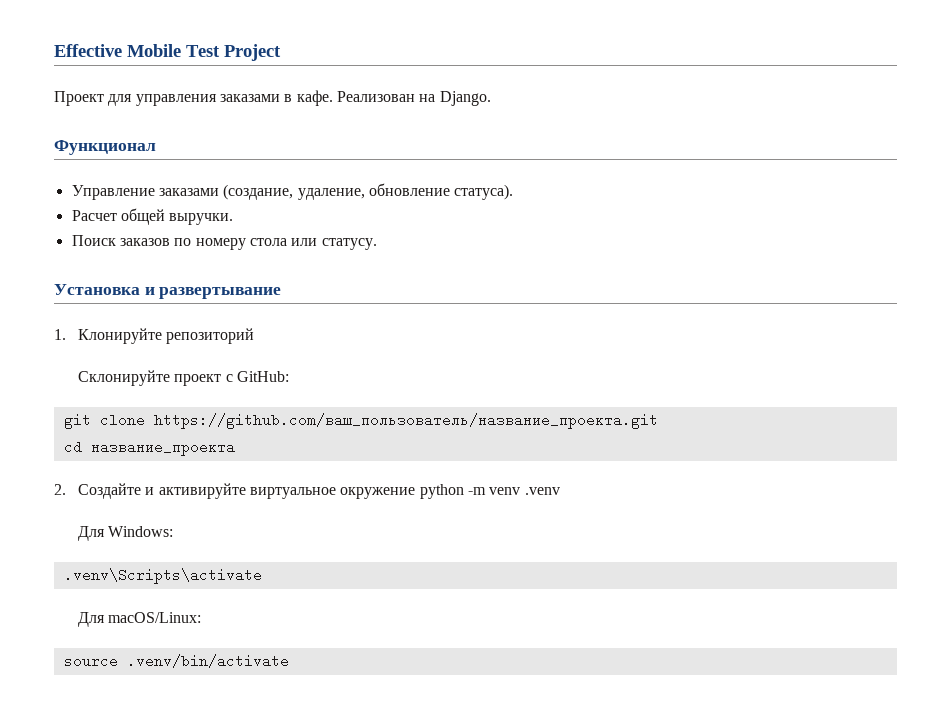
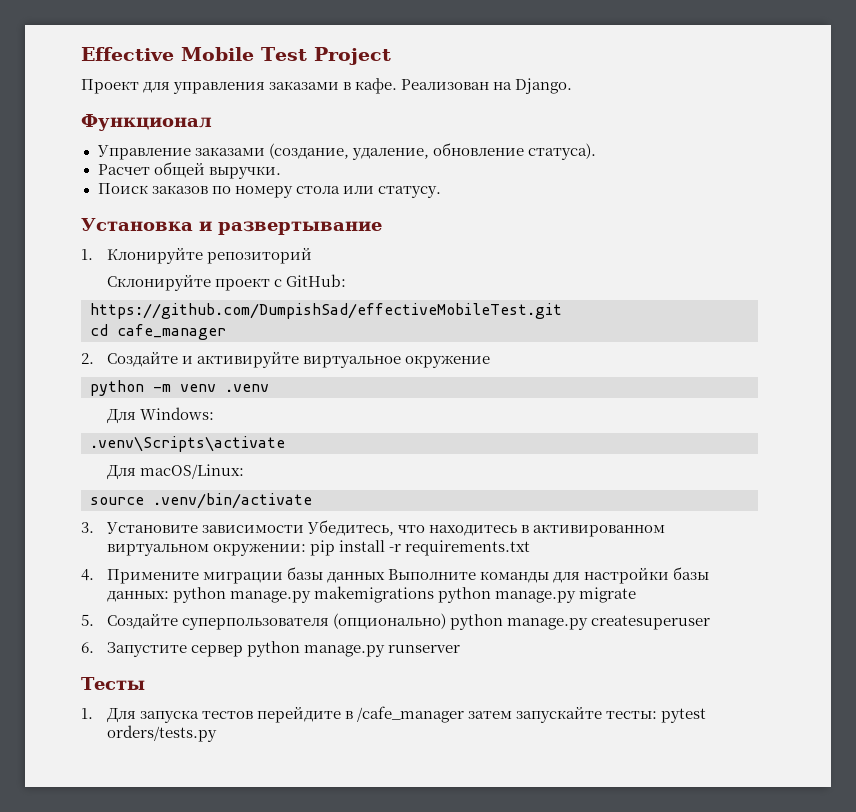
- git clone https://github.com/ваш_пользователь/название_проекта.git
+ https://github.com/DumpishSad/effectiveMobileTest.git
- cd название_проекта
+ cd cafe_manager
- 2. Создайте и активируйте виртуальное окружение python -m venv .venv
+ 2. Создайте и активируйте виртуальное окружение
+ python -m venv .venv
+ 3. Установите зависимости Убедитесь, что находитесь в активированном виртуальном окружении: pip install -r requirements.txt
+ 4. Примените миграции базы данных Выполните команды для настройки базы данных: python manage.py makemigrations python manage.py migrate
+ 5. Создайте суперпользователя (опционально) python manage.py createsuperuser
+ 6. Запустите сервер python manage.py runserver
+ Тесты
+ 1. Для запуска тестов перейдите в /cafe_manager затем запускайте тесты: pytest orders/tests.py

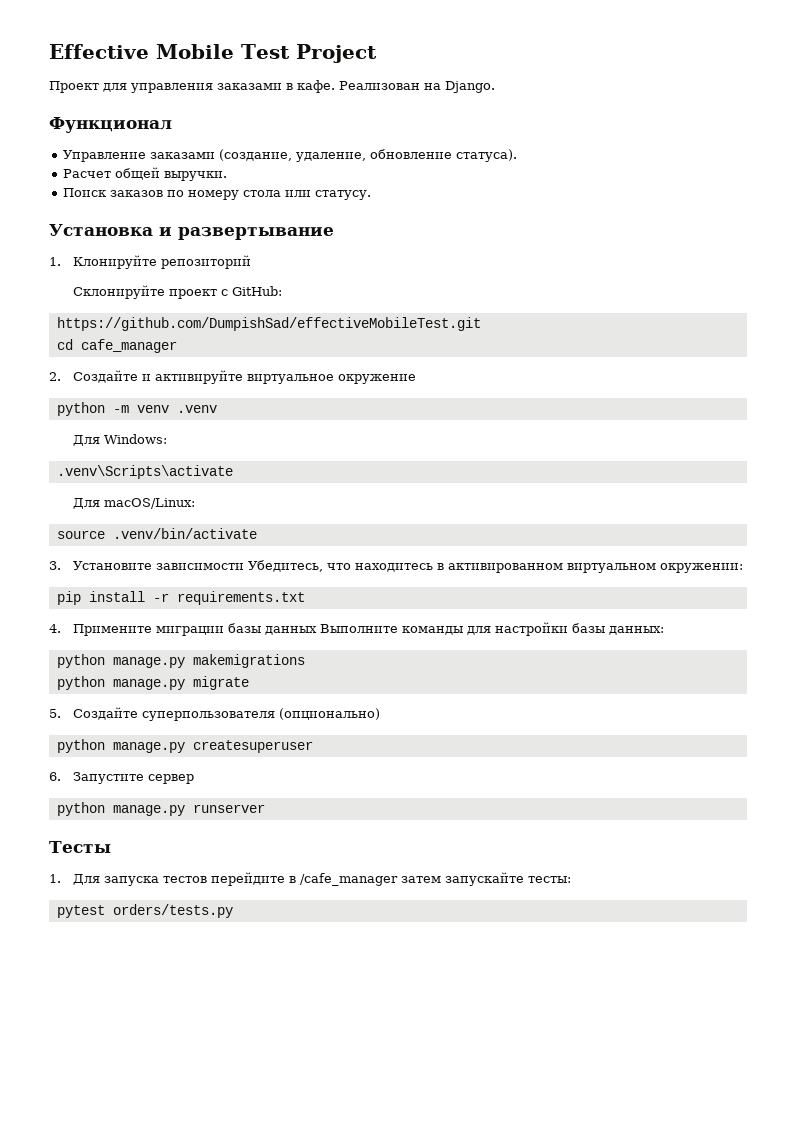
- 3. Установите зависимости Убедитесь, что находитесь в активированном виртуальном окружении: pip install -r requirements.txt
+ 3. Установите зависимости Убедитесь, что находитесь в активированном виртуальном окружении:
+ pip install -r requirements.txt
- 4. Примените миграции базы данных Выполните команды для настройки базы данных: python manage.py makemigrations python manage.py migrate
+ 4. Примените миграции базы данных Выполните команды для настройки базы данных:
+ python manage.py makemigrations
+ python manage.py migrate
- 5. Создайте суперпользователя (опционально) python manage.py createsuperuser
+ 5. Создайте суперпользователя (опционально)
+ python manage.py createsuperuser
- 6. Запустите сервер python manage.py runserver
+ 6. Запустите сервер
+ python manage.py runserver
- 1. Для запуска тестов перейдите в /cafe_manager затем запускайте тесты: pytest orders/tests.py
+ 1. Для запуска тестов перейдите в /cafe_manager затем запускайте тесты:
+ pytest orders/tests.py

